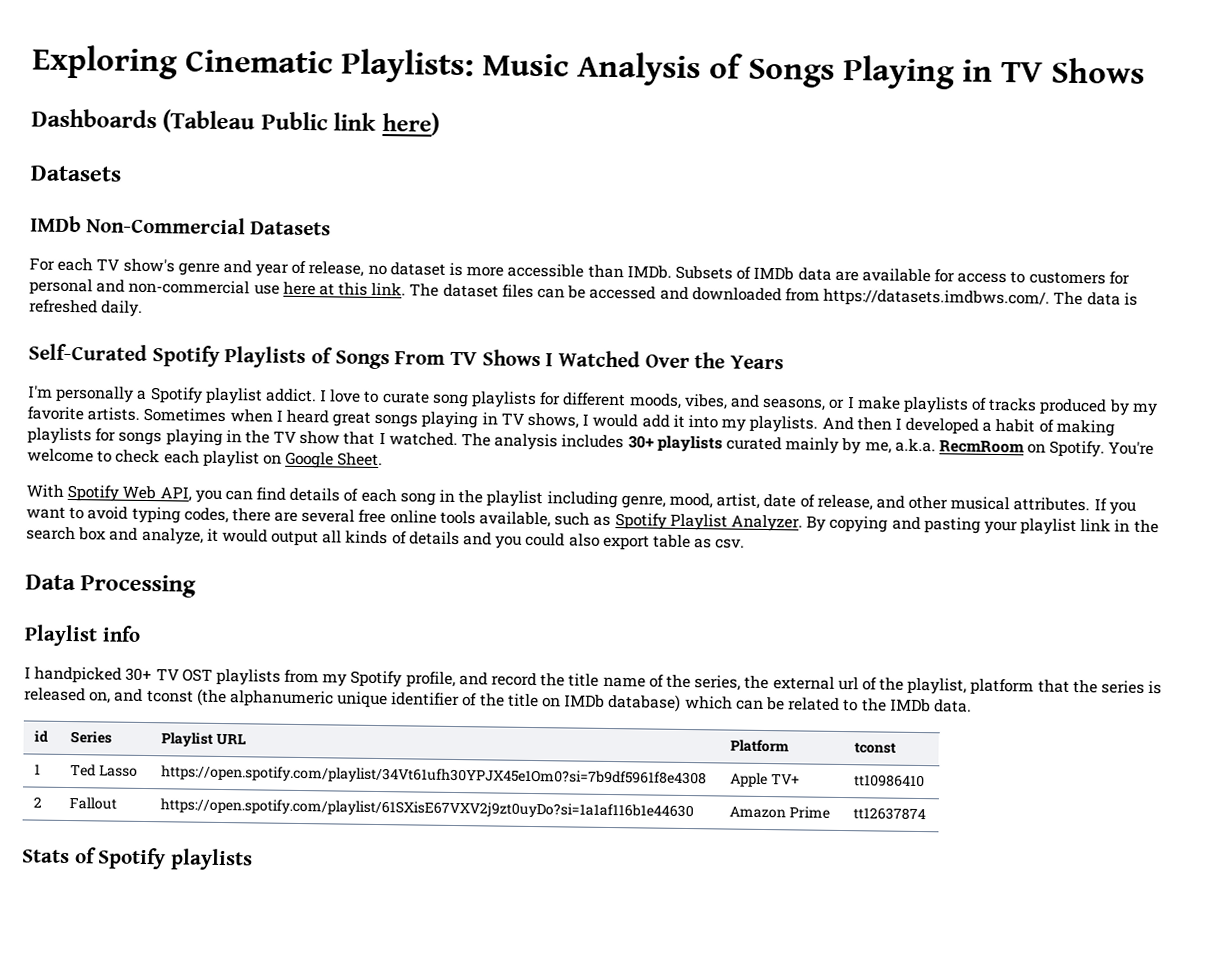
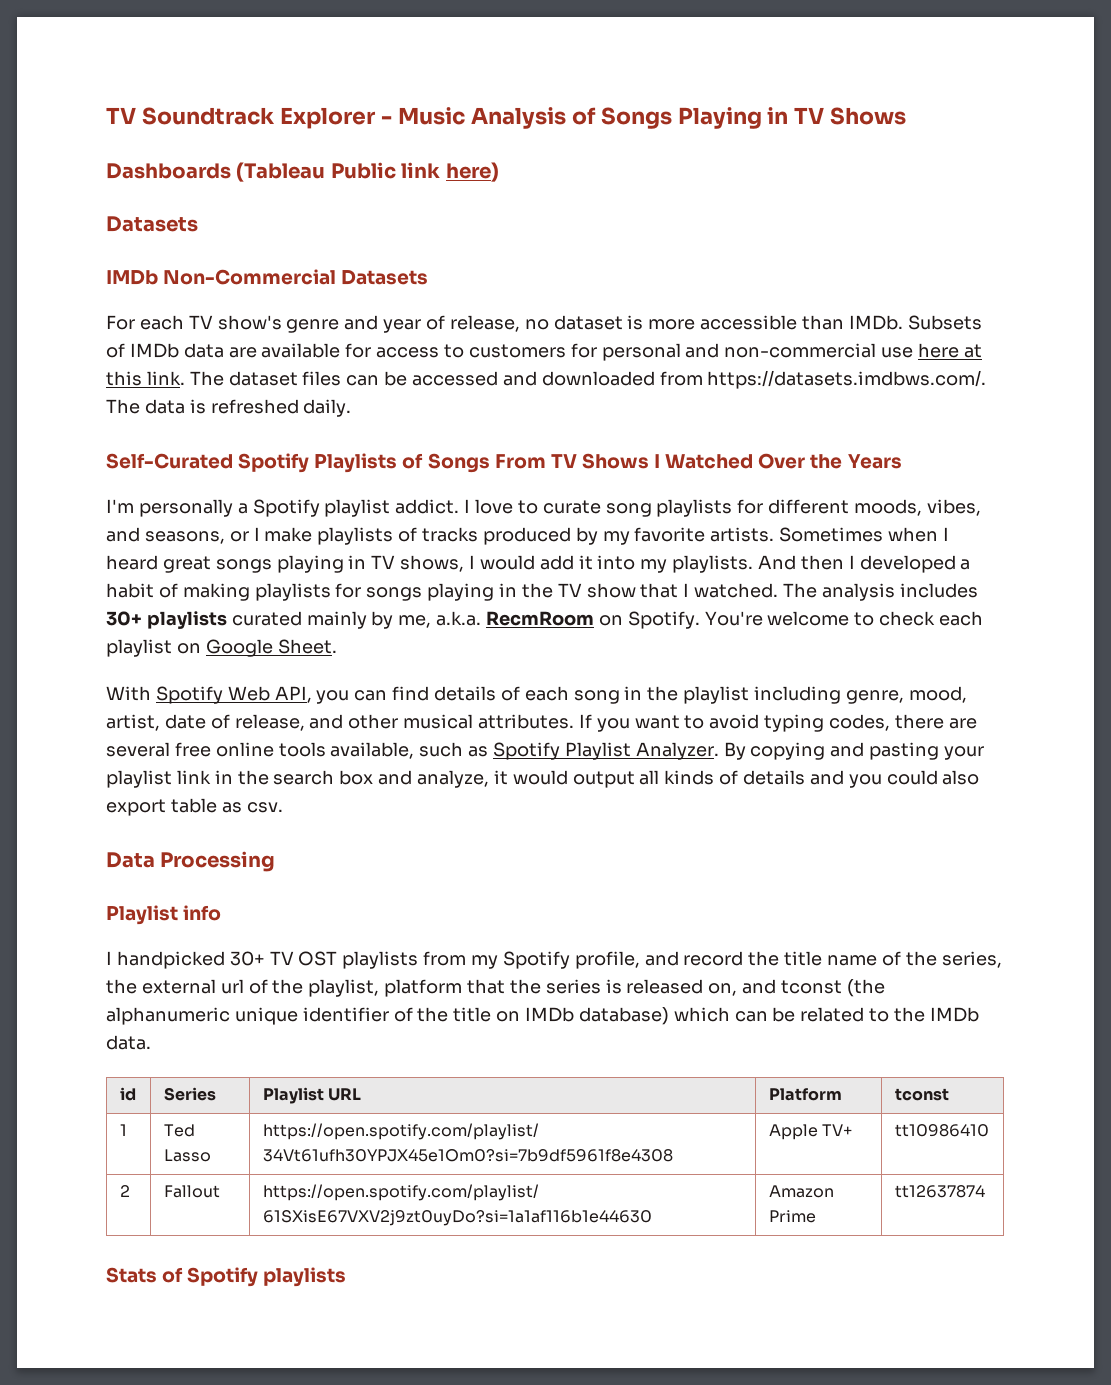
- Exploring Cinematic Playlists: Music Analysis of Songs Playing in TV Shows
+ TV Soundtrack Explorer - Music Analysis of Songs Playing in TV Shows

